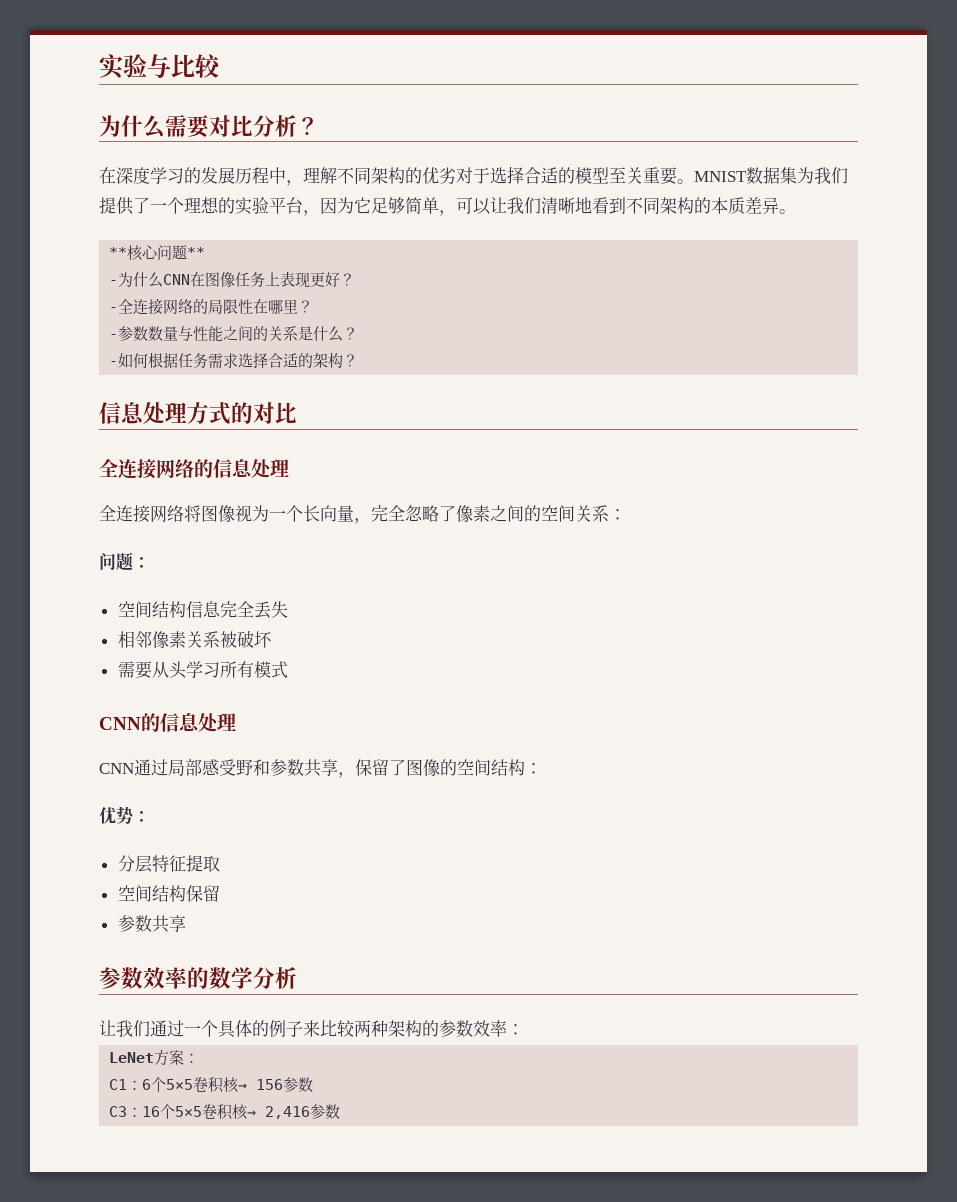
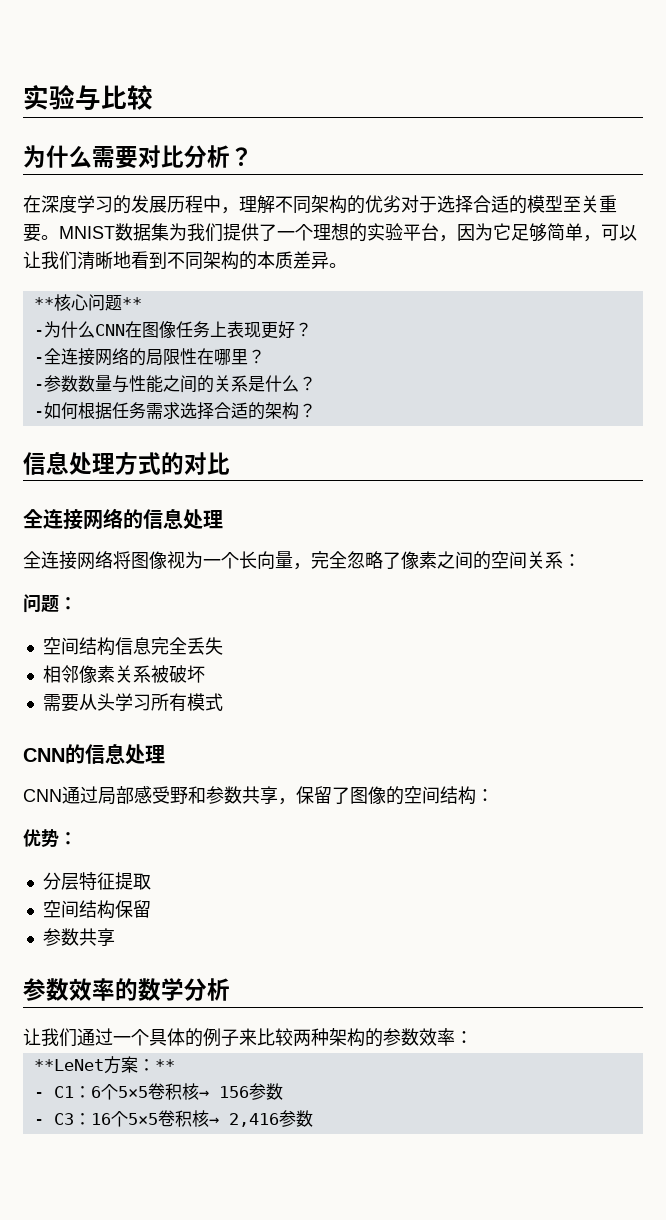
- LeNet方案：
- C1：6个5×5卷积核→ 156参数
+ **LeNet方案：**
+ - C1：6个5×5卷积核→ 156参数
- C3：16个5×5卷积核→ 2,416参数
+ - C3：16个5×5卷积核→ 2,416参数

